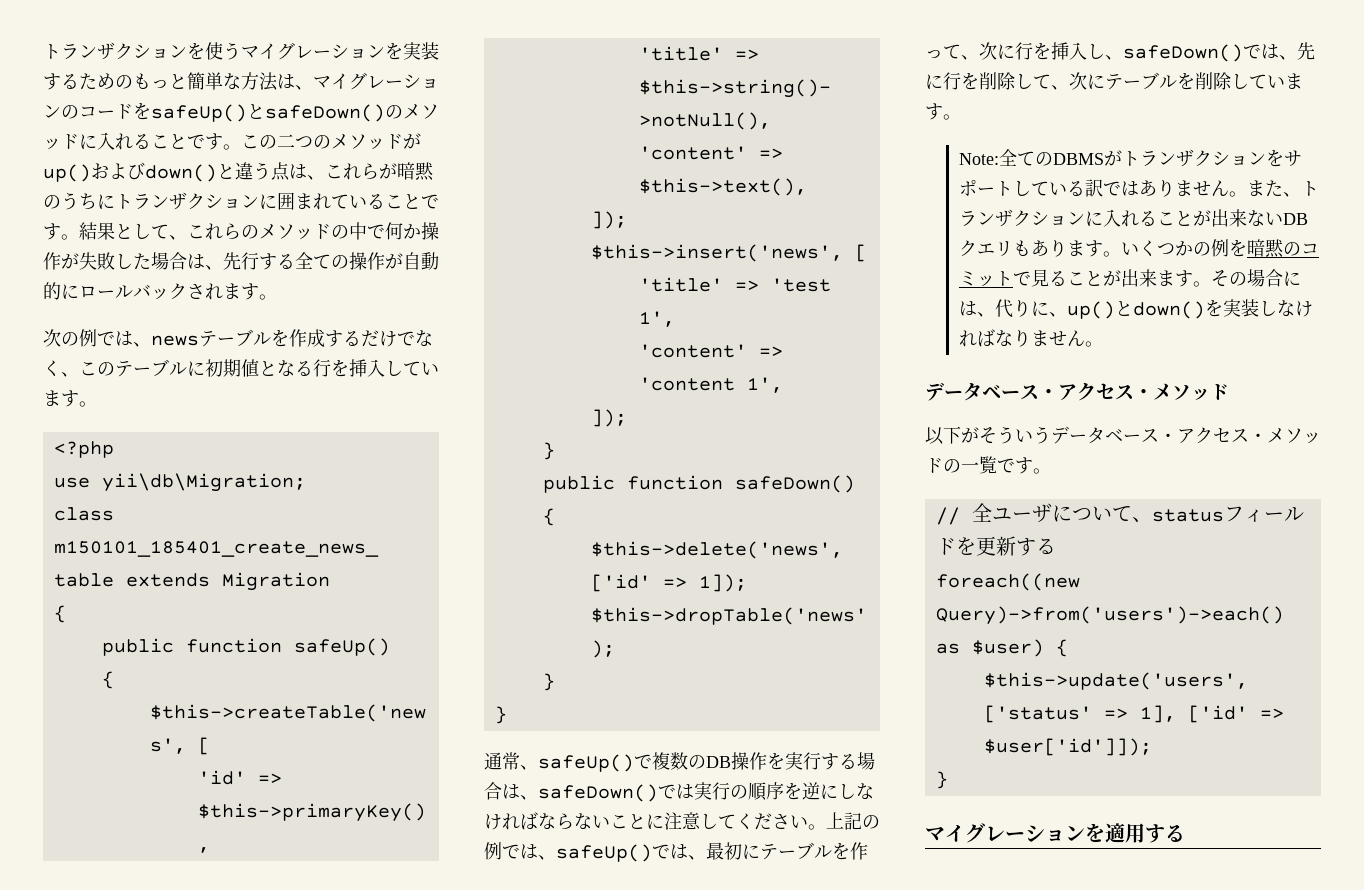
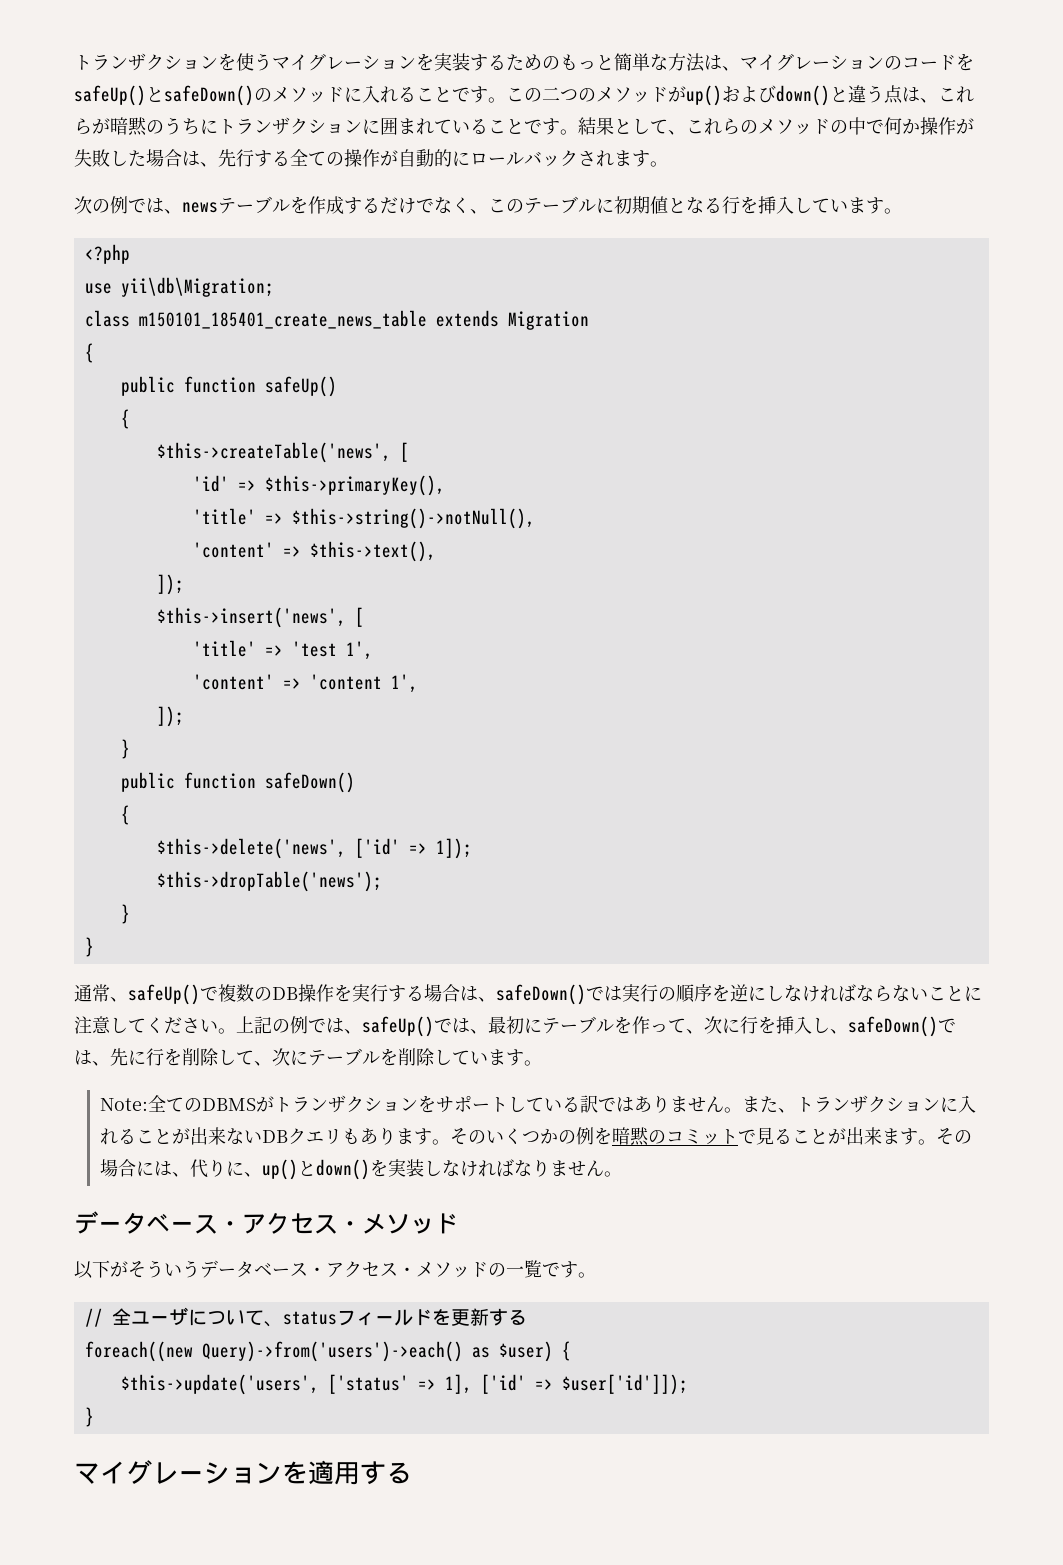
- いくつかの例を暗黙のコミットで見ることが出来ます。
+ そのいくつかの例を暗黙のコミットで見ることが出来ます。

